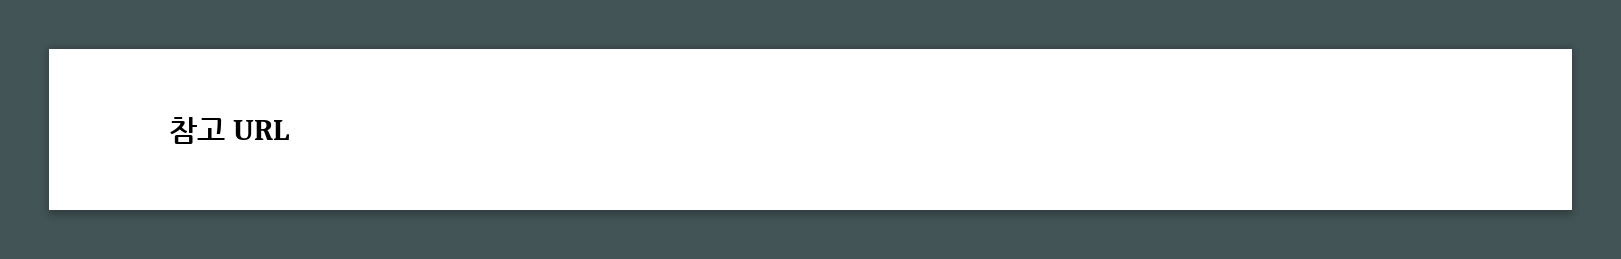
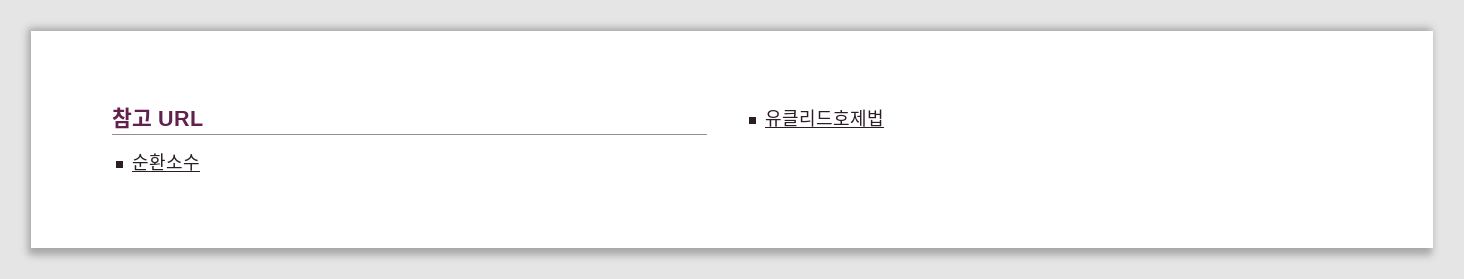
+ 순환소수
+ 유클리드호제법

